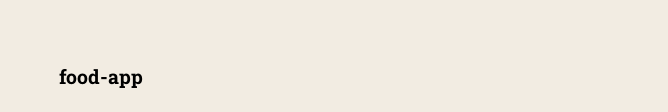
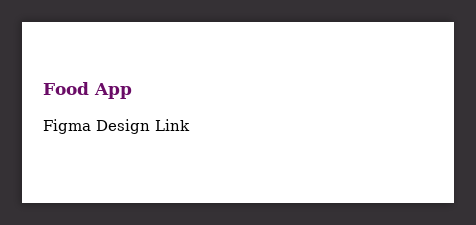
- food-app
+ Food App
+ Figma Design Link

